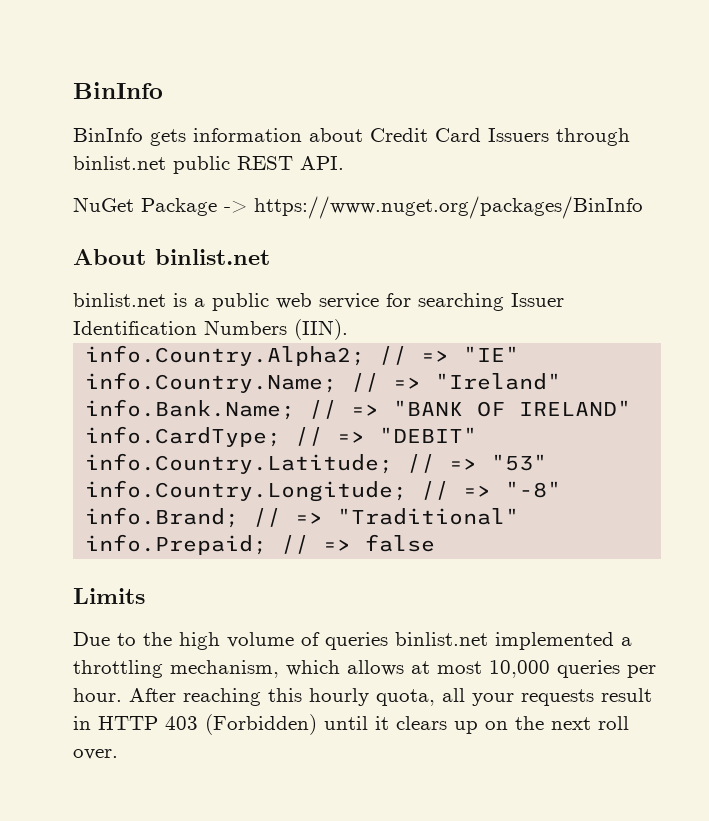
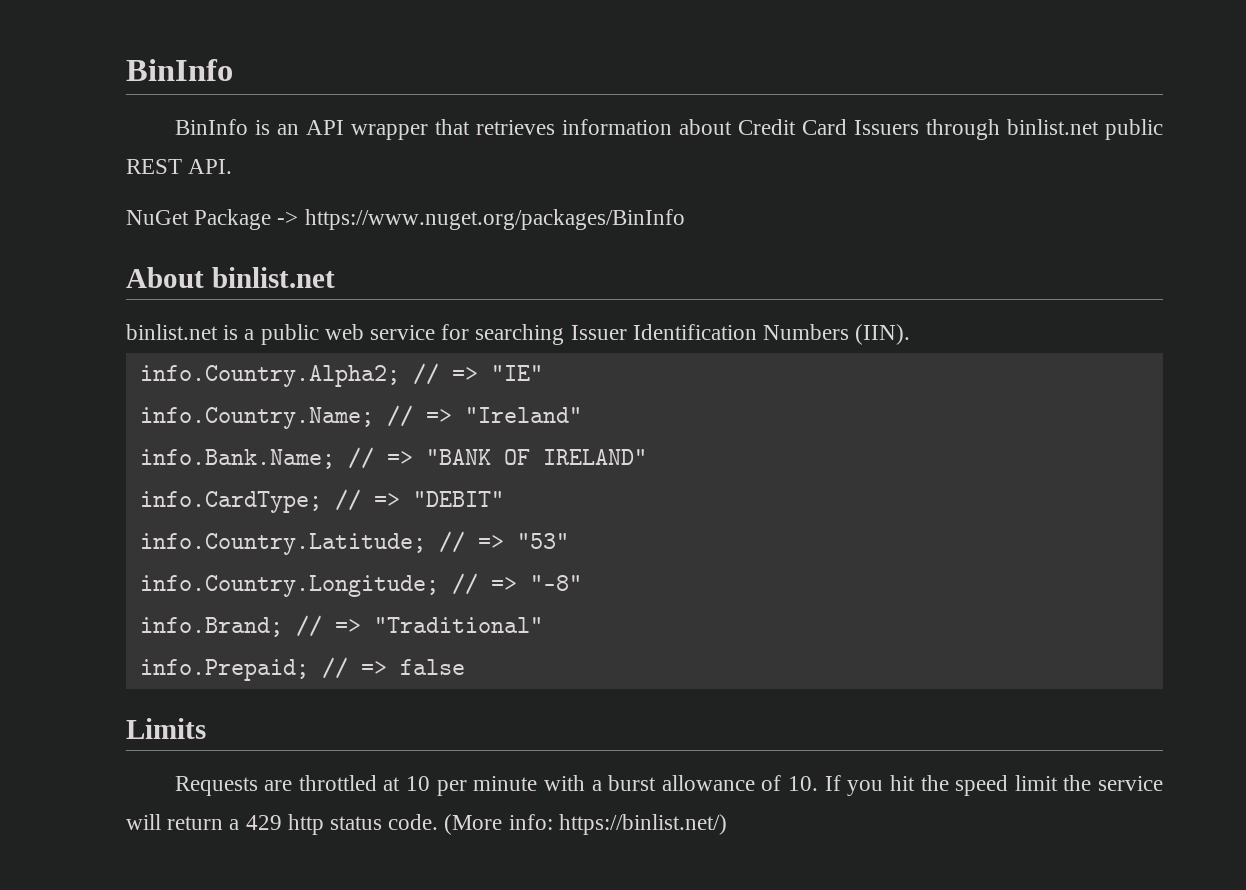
- BinInfo gets information about Credit Card Issuers through binlist.net public REST API.
+ BinInfo is an API wrapper that retrieves information about Credit Card Issuers through binlist.net public REST API.
- Due to the high volume of queries binlist.net implemented a throttling mechanism, which allows at most 10,000 queries per hour. After reaching this hourly quota, all your requests result in HTTP 403 (Forbidden) until it clears up on the next roll over.
+ Requests are throttled at 10 per minute with a burst allowance of 10. If you hit the speed limit the service will return a 429 http status code. (More info: https://binlist.net/)

